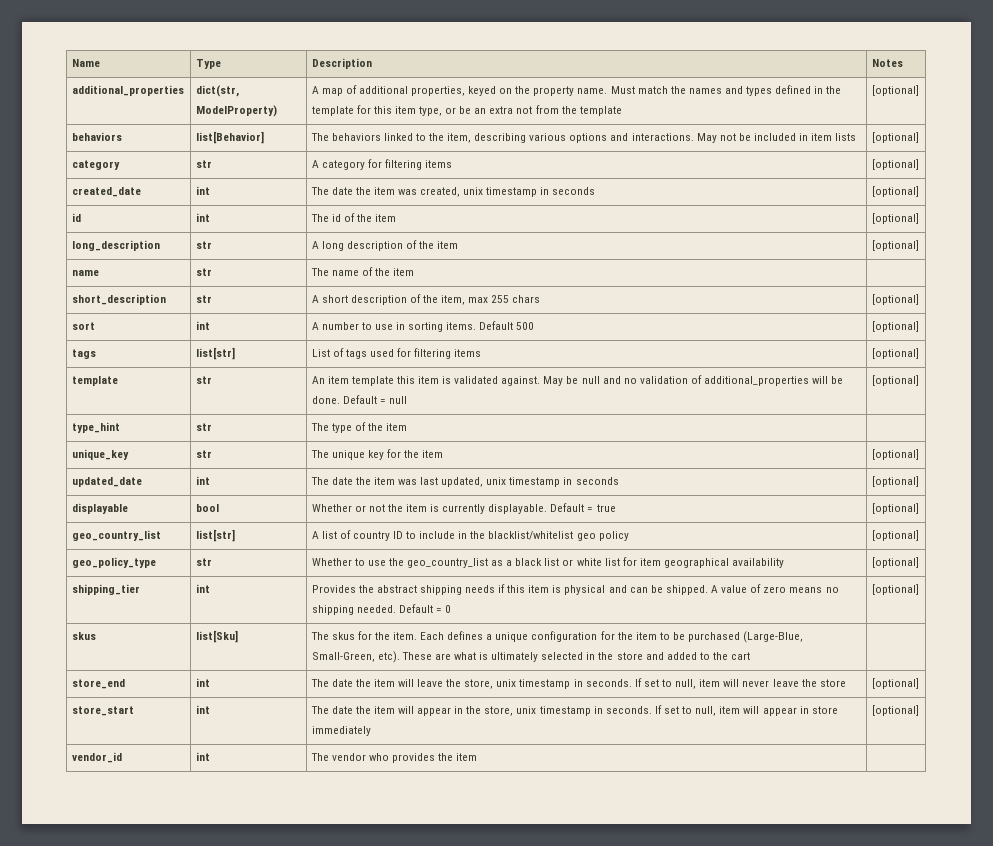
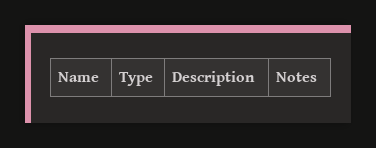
- additional_properties | dict(str, ModelProperty) | A map of additional properties, keyed on the property name. Must match the names and types defined in the template for this item type, or be an extra not from the template | [optional]
- behaviors | list[Behavior] | The behaviors linked to the item, describing various options and interactions. May not be included in item lists | [optional]
- category | str | A category for filtering items | [optional]
- created_date | int | The date the item was created, unix timestamp in seconds | [optional]
- id | int | The id of the item | [optional]
- long_description | str | A long description of the item | [optional]
- name | str | The name of the item |
- short_description | str | A short description of the item, max 255 chars | [optional]
- sort | int | A number to use in sorting items. Default 500 | [optional]
- tags | list[str] | List of tags used for filtering items | [optional]
- template | str | An item template this item is validated against. May be null and no validation of additional_properties will be done. Default = null | [optional]
- type_hint | str | The type of the item |
- unique_key | str | The unique key for the item | [optional]
- updated_date | int | The date the item was last updated, unix timestamp in seconds | [optional]
- displayable | bool | Whether or not the item is currently displayable. Default = true | [optional]
- geo_country_list | list[str] | A list of country ID to include in the blacklist/whitelist geo policy | [optional]
- geo_policy_type | str | Whether to use the geo_country_list as a black list or white list for item geographical availability | [optional]
- shipping_tier | int | Provides the abstract shipping needs if this item is physical and can be shipped. A value of zero means no shipping needed. Default = 0 | [optional]
- skus | list[Sku] | The skus for the item. Each defines a unique configuration for the item to be purchased (Large-Blue, Small-Green, etc). These are what is ultimately selected in the store and added to the cart |
- store_end | int | The date the item will leave the store, unix timestamp in seconds. If set to null, item will never leave the store | [optional]
- store_start | int | The date the item will appear in the store, unix timestamp in seconds. If set to null, item will appear in store immediately | [optional]
- vendor_id | int | The vendor who provides the item |

